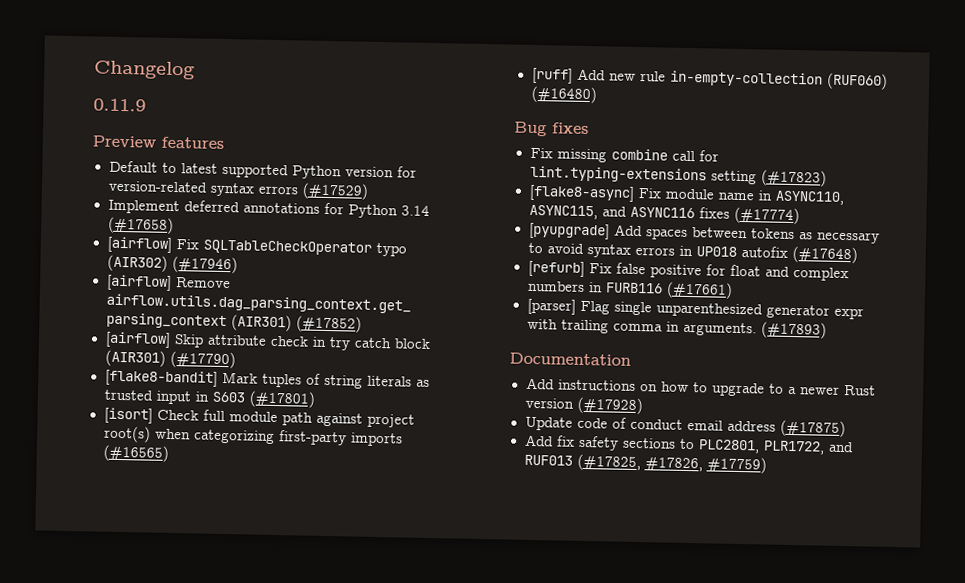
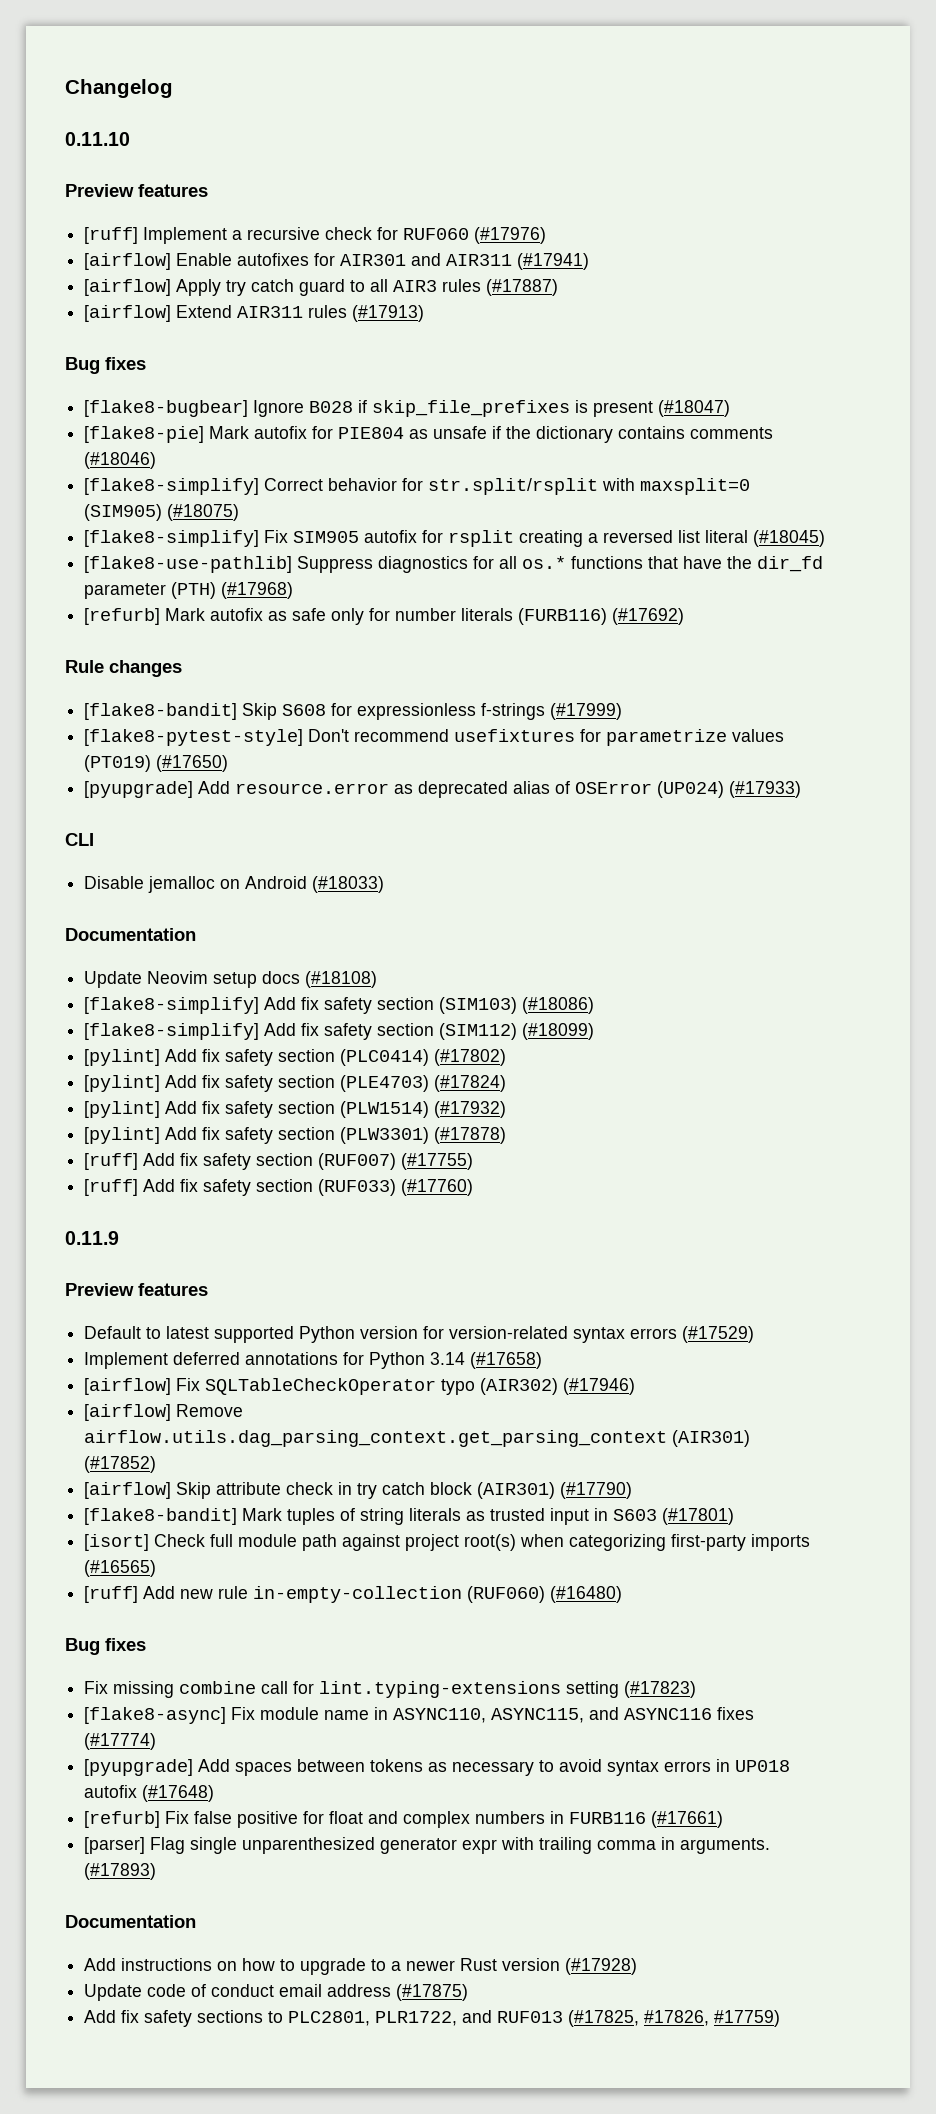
+ 0.11.10
+ Preview features
+ [ruff] Implement a recursive check for RUF060 (#17976)
+ [airflow] Enable autofixes for AIR301 and AIR311 (#17941)
+ [airflow] Apply try catch guard to all AIR3 rules (#17887)
+ [airflow] Extend AIR311 rules (#17913)
+ Bug fixes
+ [flake8-bugbear] Ignore B028 if skip_file_prefixes is present (#18047)
+ [flake8-pie] Mark autofix for PIE804 as unsafe if the dictionary contains comments (#18046)
+ [flake8-simplify] Correct behavior for str.split/rsplit with maxsplit=0 (SIM905) (#18075)
+ [flake8-simplify] Fix SIM905 autofix for rsplit creating a reversed list literal (#18045)
+ [flake8-use-pathlib] Suppress diagnostics for all os.* functions that have the dir_fd parameter (PTH) (#17968)
+ [refurb] Mark autofix as safe only for number literals (FURB116) (#17692)
+ Rule changes
+ [flake8-bandit] Skip S608 for expressionless f-strings (#17999)
+ [flake8-pytest-style] Don't recommend usefixtures for parametrize values (PT019) (#17650)
+ [pyupgrade] Add resource.error as deprecated alias of OSError (UP024) (#17933)
+ CLI
+ Disable jemalloc on Android (#18033)
+ Documentation
+ Update Neovim setup docs (#18108)
+ [flake8-simplify] Add fix safety section (SIM103) (#18086)
+ [flake8-simplify] Add fix safety section (SIM112) (#18099)
+ [pylint] Add fix safety section (PLC0414) (#17802)
+ [pylint] Add fix safety section (PLE4703) (#17824)
+ [pylint] Add fix safety section (PLW1514) (#17932)
+ [pylint] Add fix safety section (PLW3301) (#17878)
+ [ruff] Add fix safety section (RUF007) (#17755)
+ [ruff] Add fix safety section (RUF033) (#17760)

